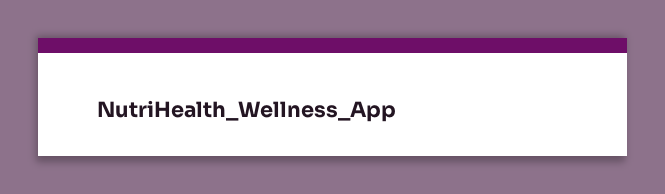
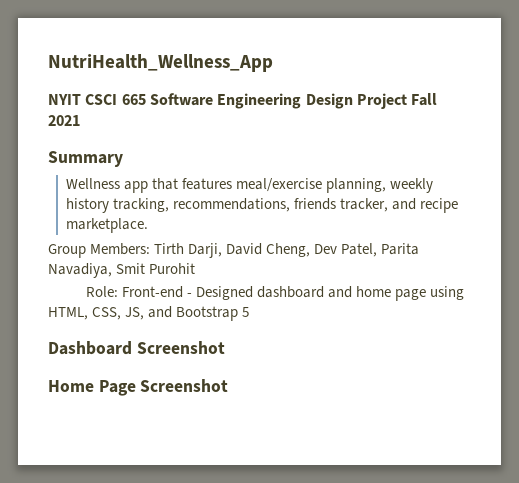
+ NYIT CSCI 665 Software Engineering Design Project Fall 2021
+ Summary
+ Wellness app that features meal/exercise planning, weekly history tracking, recommendations, friends tracker, and recipe marketplace.
+ Group Members: Tirth Darji, David Cheng, Dev Patel, Parita Navadiya, Smit Purohit
+ Role: Front-end - Designed dashboard and home page using HTML, CSS, JS, and Bootstrap 5
+ Dashboard Screenshot
+ Home Page Screenshot

